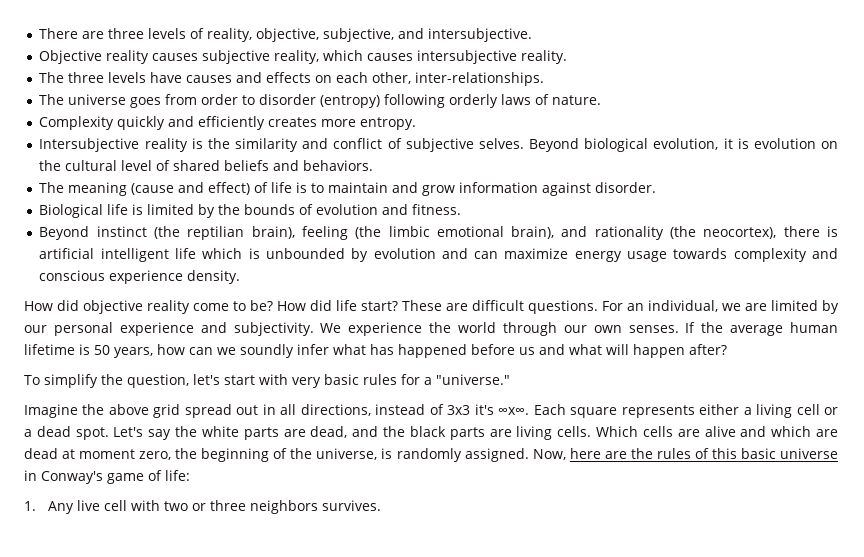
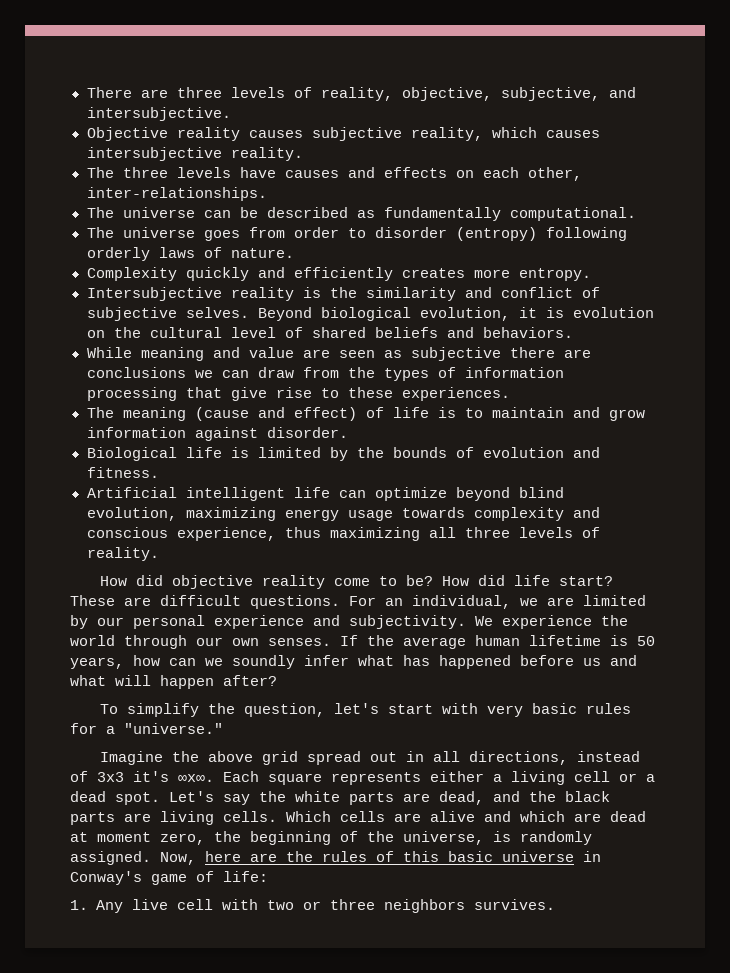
+ The universe can be described as fundamentally computational.
+ While meaning and value are seen as subjective there are conclusions we can draw from the types of information processing that give rise to these experiences.
- Beyond instinct (the reptilian brain), feeling (the limbic emotional brain), and rationality (the neocortex), there is artificial intelligent life which is unbounded by evolution and can maximize energy usage towards complexity and conscious experience density.
+ Artificial intelligent life can optimize beyond blind evolution, maximizing energy usage towards complexity and conscious experience, thus maximizing all three levels of reality.

